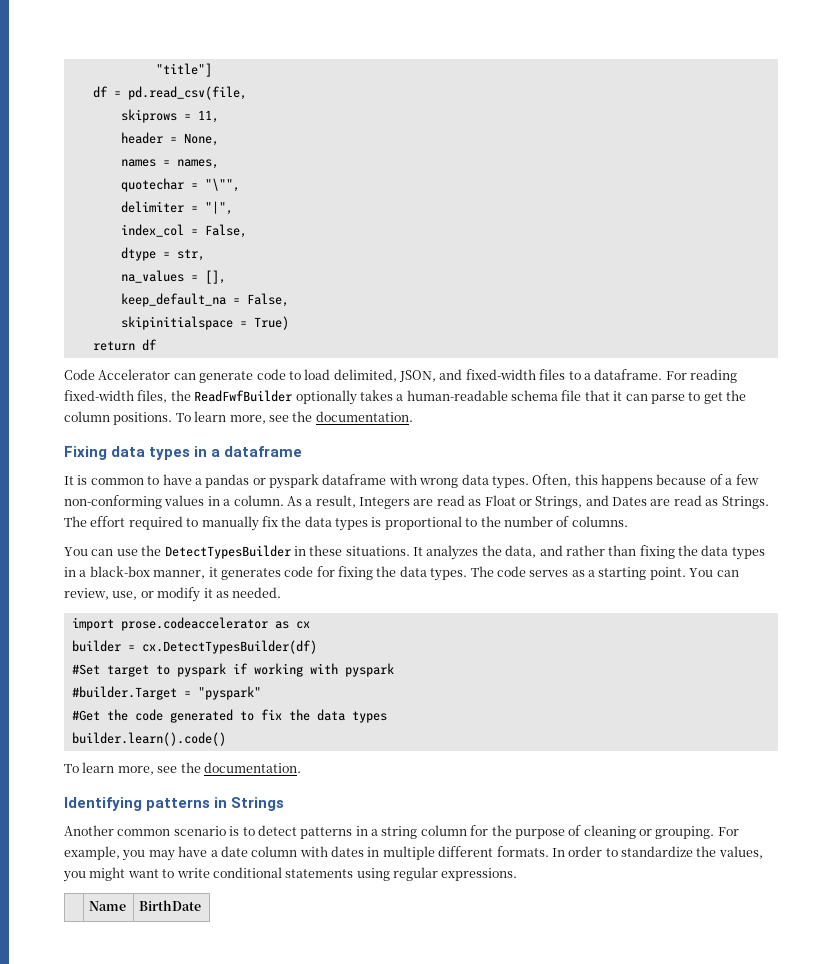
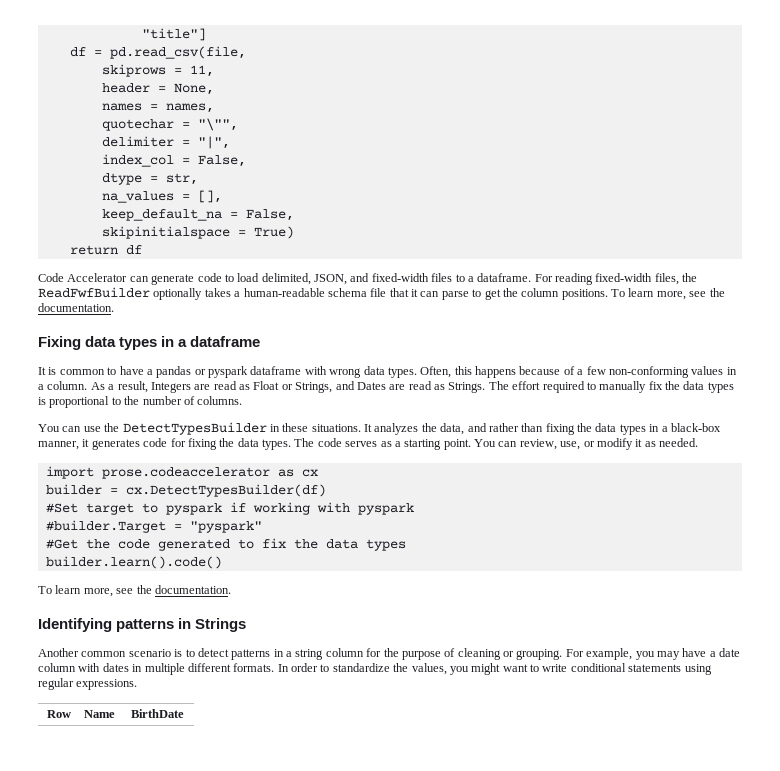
- | Name | BirthDate
+ Row | Name | BirthDate

